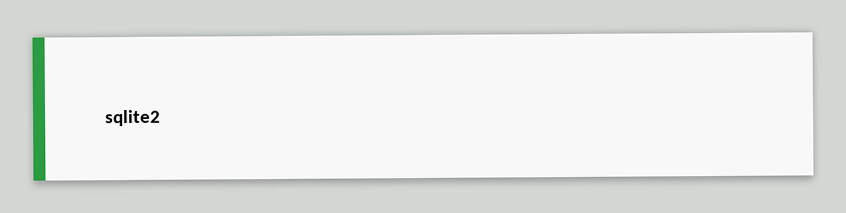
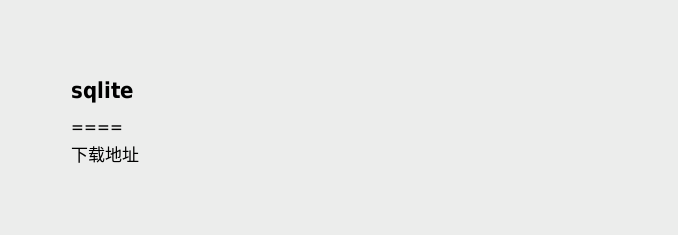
- sqlite2
+ sqlite
+ ====
+ 下载地址

